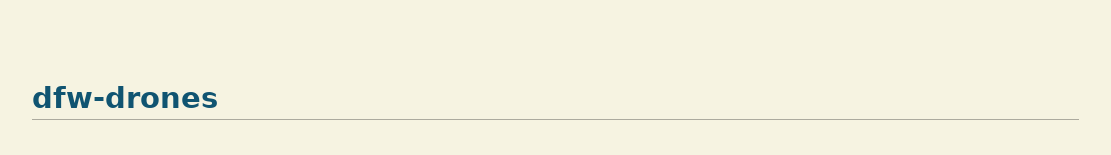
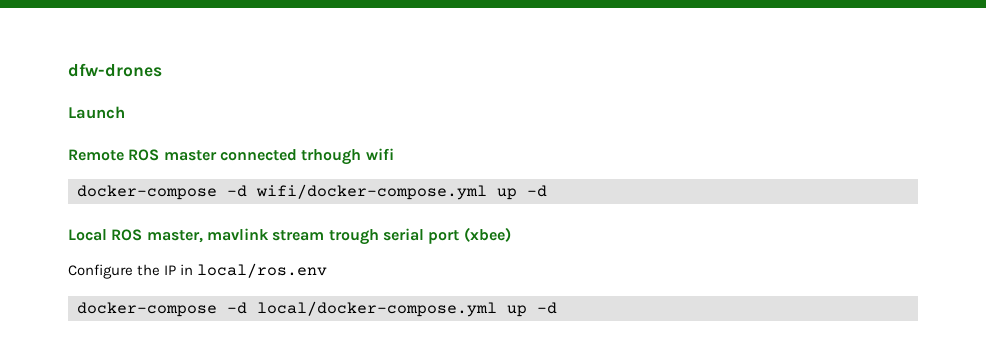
+ Launch
+ Remote ROS master connected trhough wifi
+ docker-compose -d wifi/docker-compose.yml up -d
+ Local ROS master, mavlink stream trough serial port (xbee)
+ Configure the IP in local/ros.env
+ docker-compose -d local/docker-compose.yml up -d

